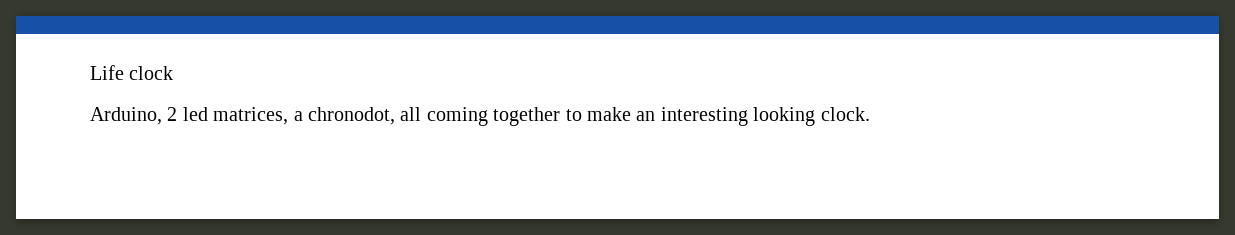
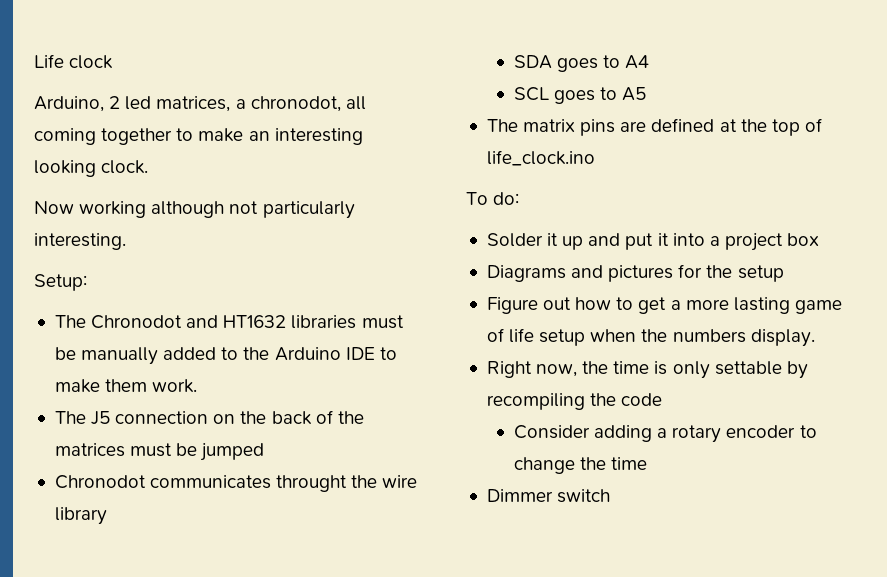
+ Now working although not particularly interesting.
+ Setup:
+ The Chronodot and HT1632 libraries must be manually added to the Arduino IDE to make them work.
+ The J5 connection on the back of the matrices must be jumped
+ Chronodot communicates throught the wire library
+ SDA goes to A4
+ SCL goes to A5
+ The matrix pins are defined at the top of life_clock.ino
+ To do:
+ Solder it up and put it into a project box
+ Diagrams and pictures for the setup
+ Figure out how to get a more lasting game of life setup when the numbers display.
+ Right now, the time is only settable by recompiling the code
+ Consider adding a rotary encoder to change the time
+ Dimmer switch

